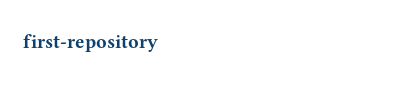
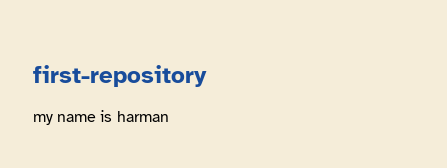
+ my name is harman

